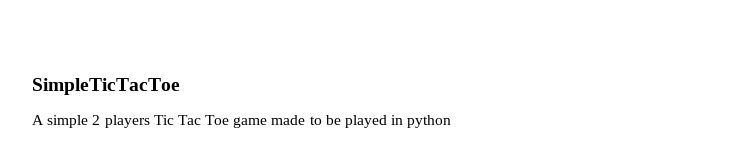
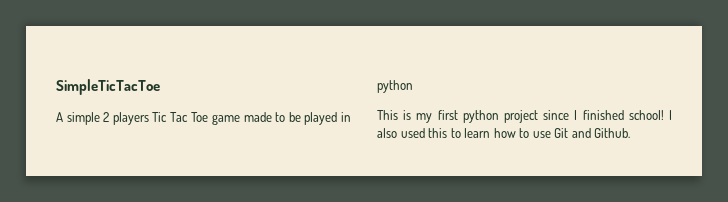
+ This is my first python project since I finished school! I also used this to learn how to use Git and Github.

